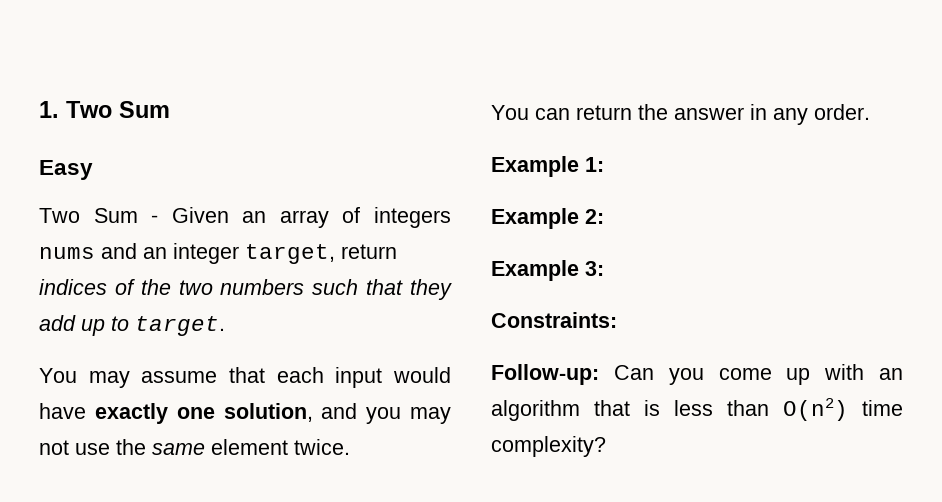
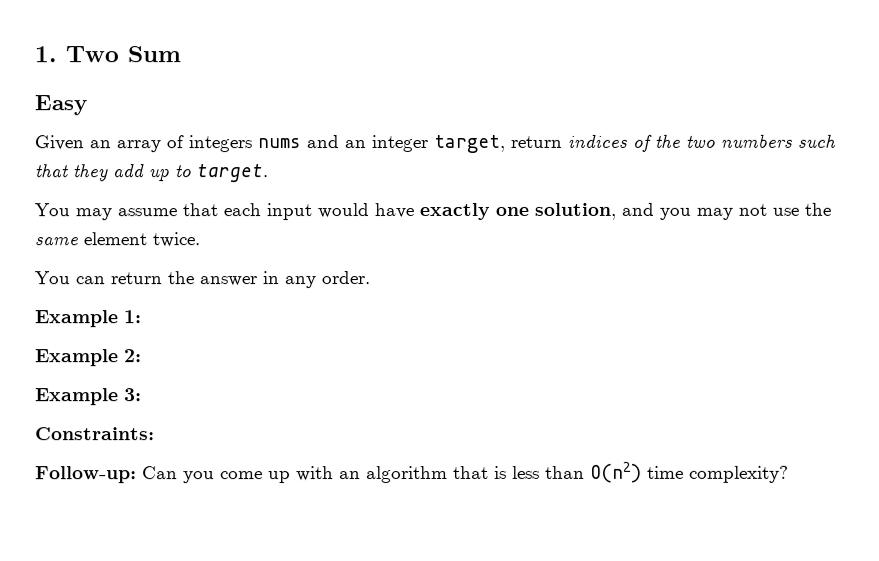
- Two Sum - Given an array of integers nums and an integer target, return indices of the two numbers such that they add up to target.
+ Given an array of integers nums and an integer target, return indices of the two numbers such that they add up to target.

